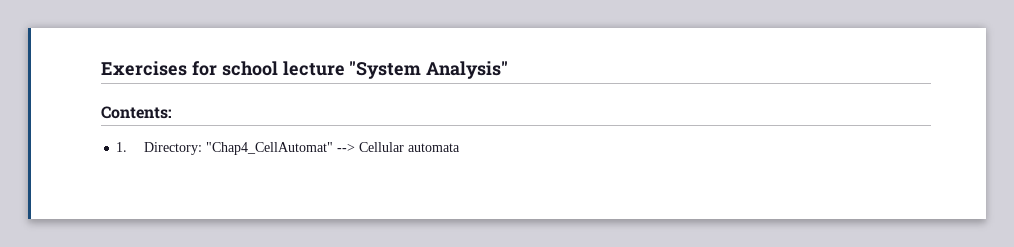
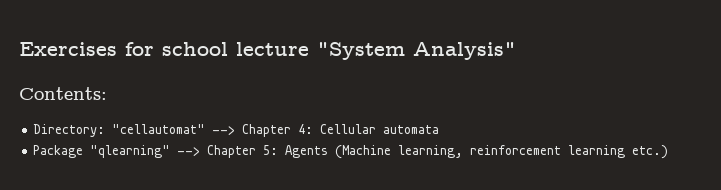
- 1. Directory: "Chap4_CellAutomat" --> Cellular automata
+ Directory: "cellautomat" --> Chapter 4: Cellular automata
+ Package "qlearning" --> Chapter 5: Agents (Machine learning, reinforcement learning etc.)

